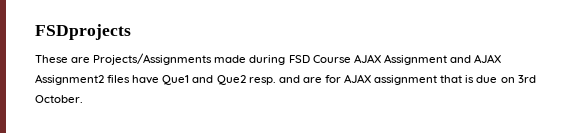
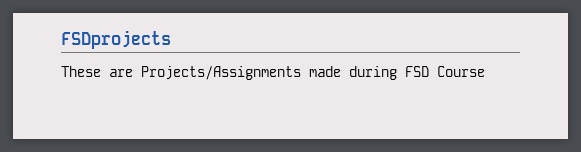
- These are Projects/Assignments made during FSD Course AJAX Assignment and AJAX Assignment2 files have Que1 and Que2 resp. and are for AJAX assignment that is due on 3rd October.
+ These are Projects/Assignments made during FSD Course

